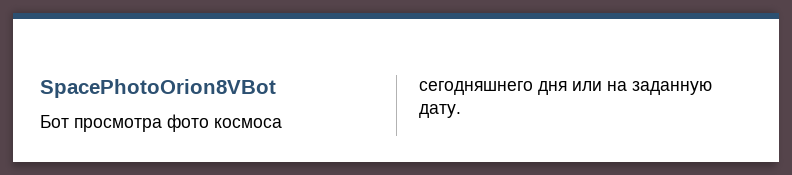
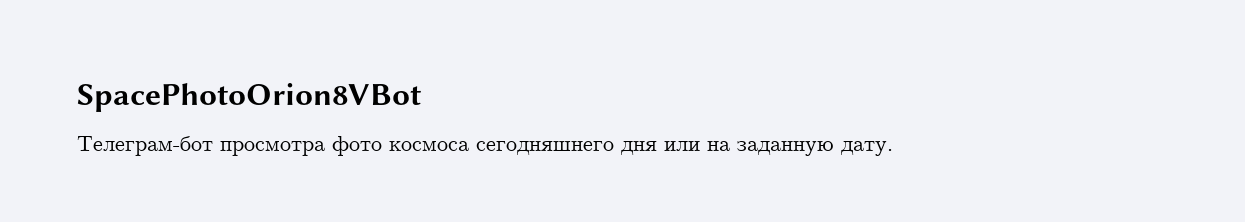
- Бот просмотра фото космоса сегодняшнего дня или на заданную дату.
+ Телеграм-бот просмотра фото космоса сегодняшнего дня или на заданную дату.

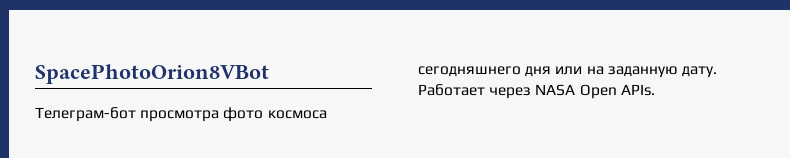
+ Работает через NASA Open APIs.

